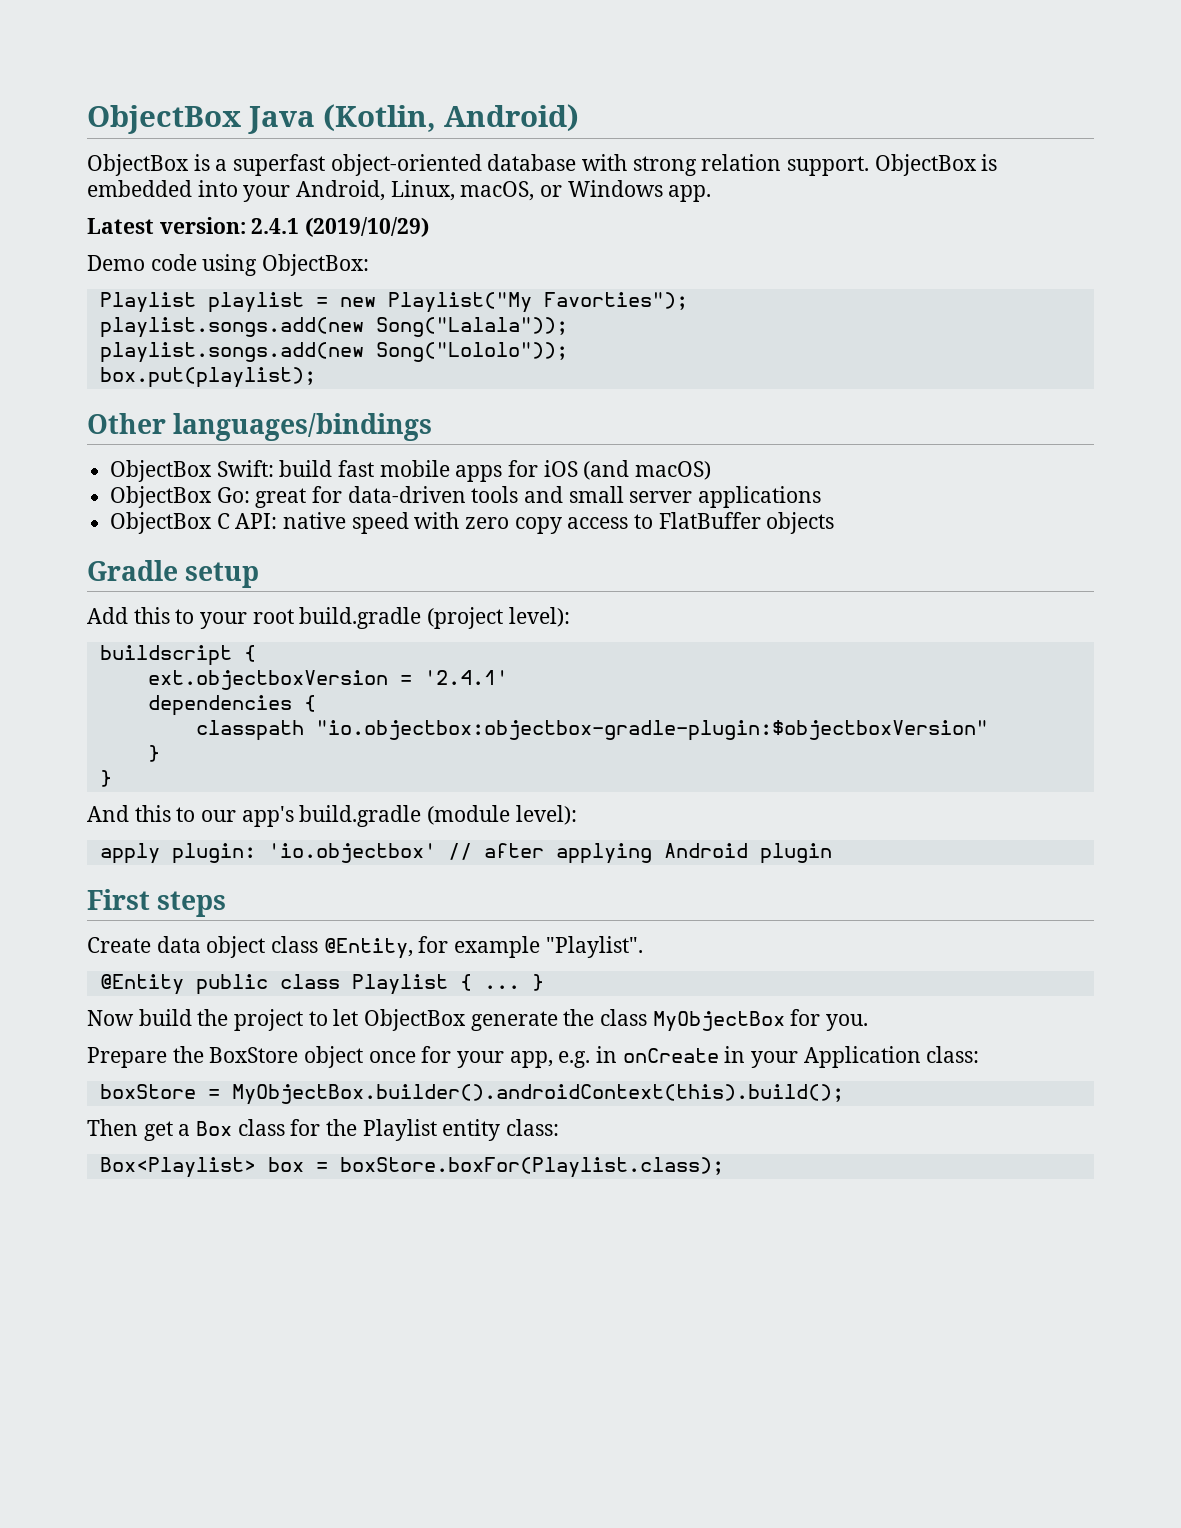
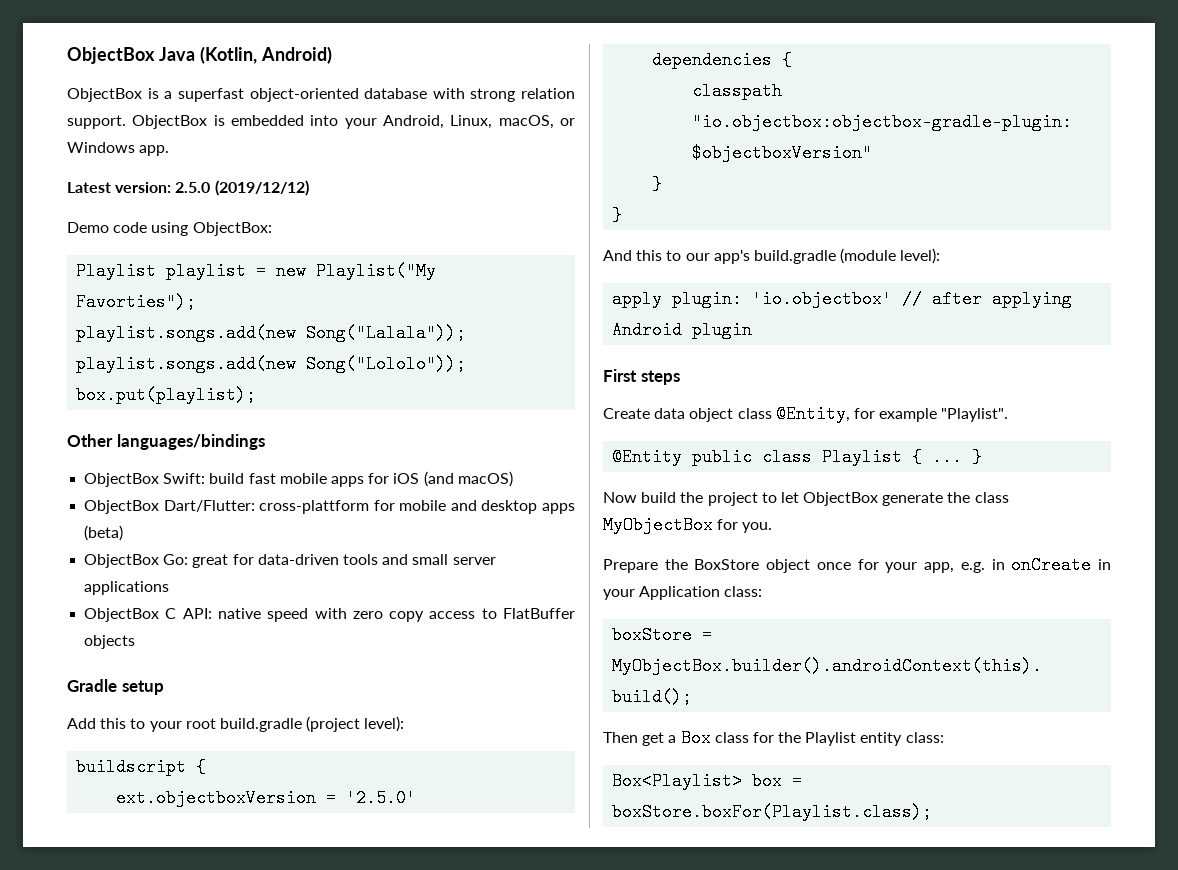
- Latest version: 2.4.1 (2019/10/29)
+ Latest version: 2.5.0 (2019/12/12)
+ ObjectBox Dart/Flutter: cross-plattform for mobile and desktop apps (beta)
- ext.objectboxVersion = '2.4.1'
+ ext.objectboxVersion = '2.5.0'

